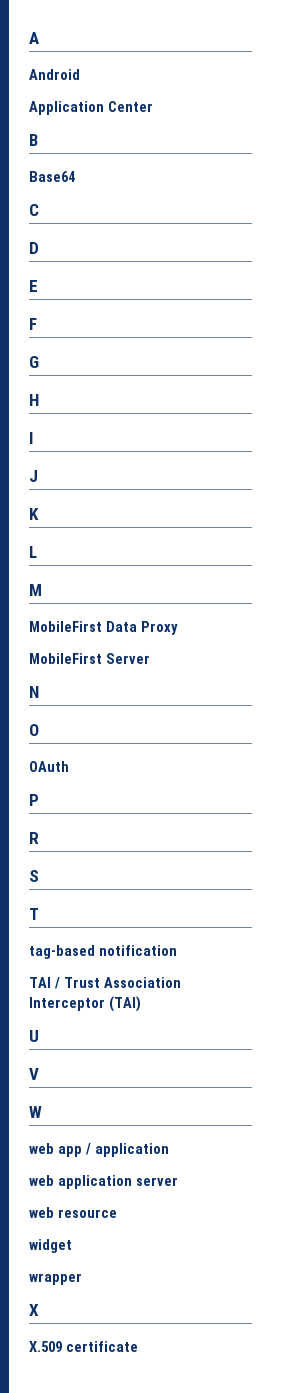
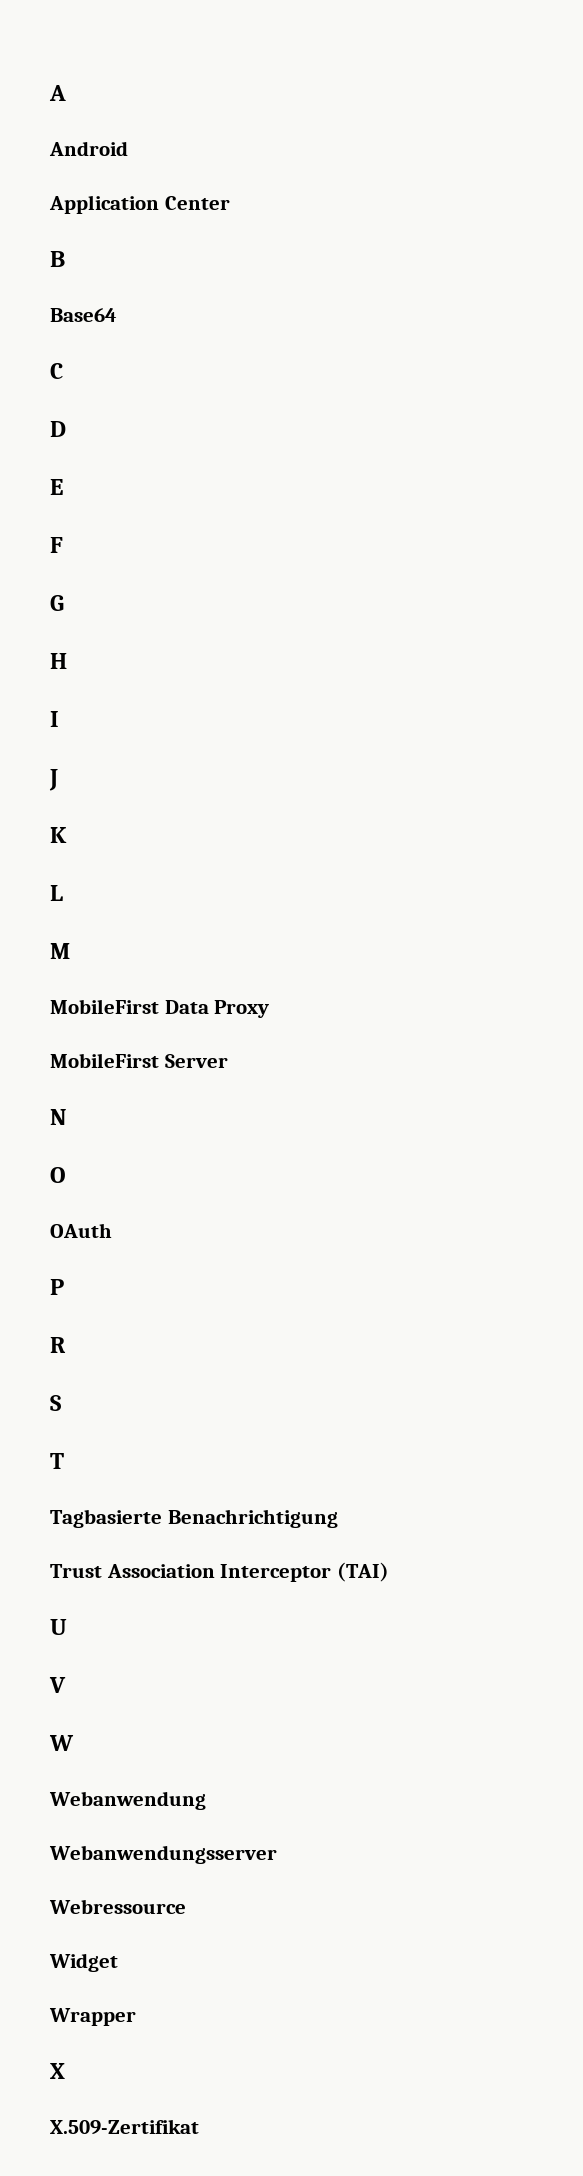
- tag-based notification
- TAI / Trust Association Interceptor (TAI)
+ Tagbasierte Benachrichtigung
+ Trust Association Interceptor (TAI)
- web app / application
- web application server
- web resource
- widget
- wrapper
+ Webanwendung
+ Webanwendungsserver
+ Webressource
+ Widget
+ Wrapper
- X.509 certificate
+ X.509-Zertifikat

